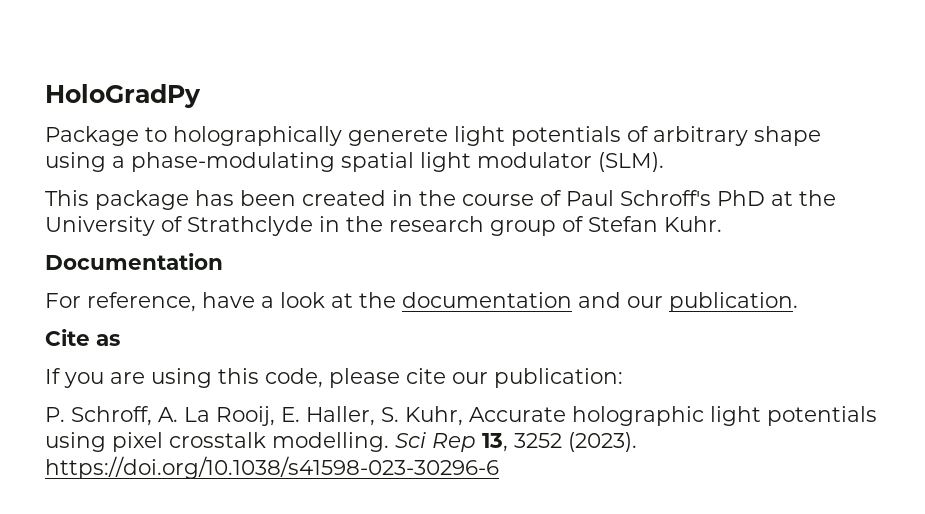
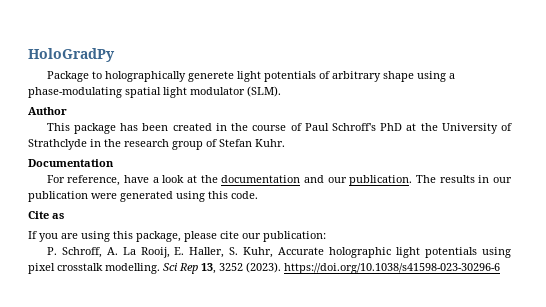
+ Author
+ The results in our publication were generated using this code.
- If you are using this code, please cite our publication:
+ If you are using this package, please cite our publication:

